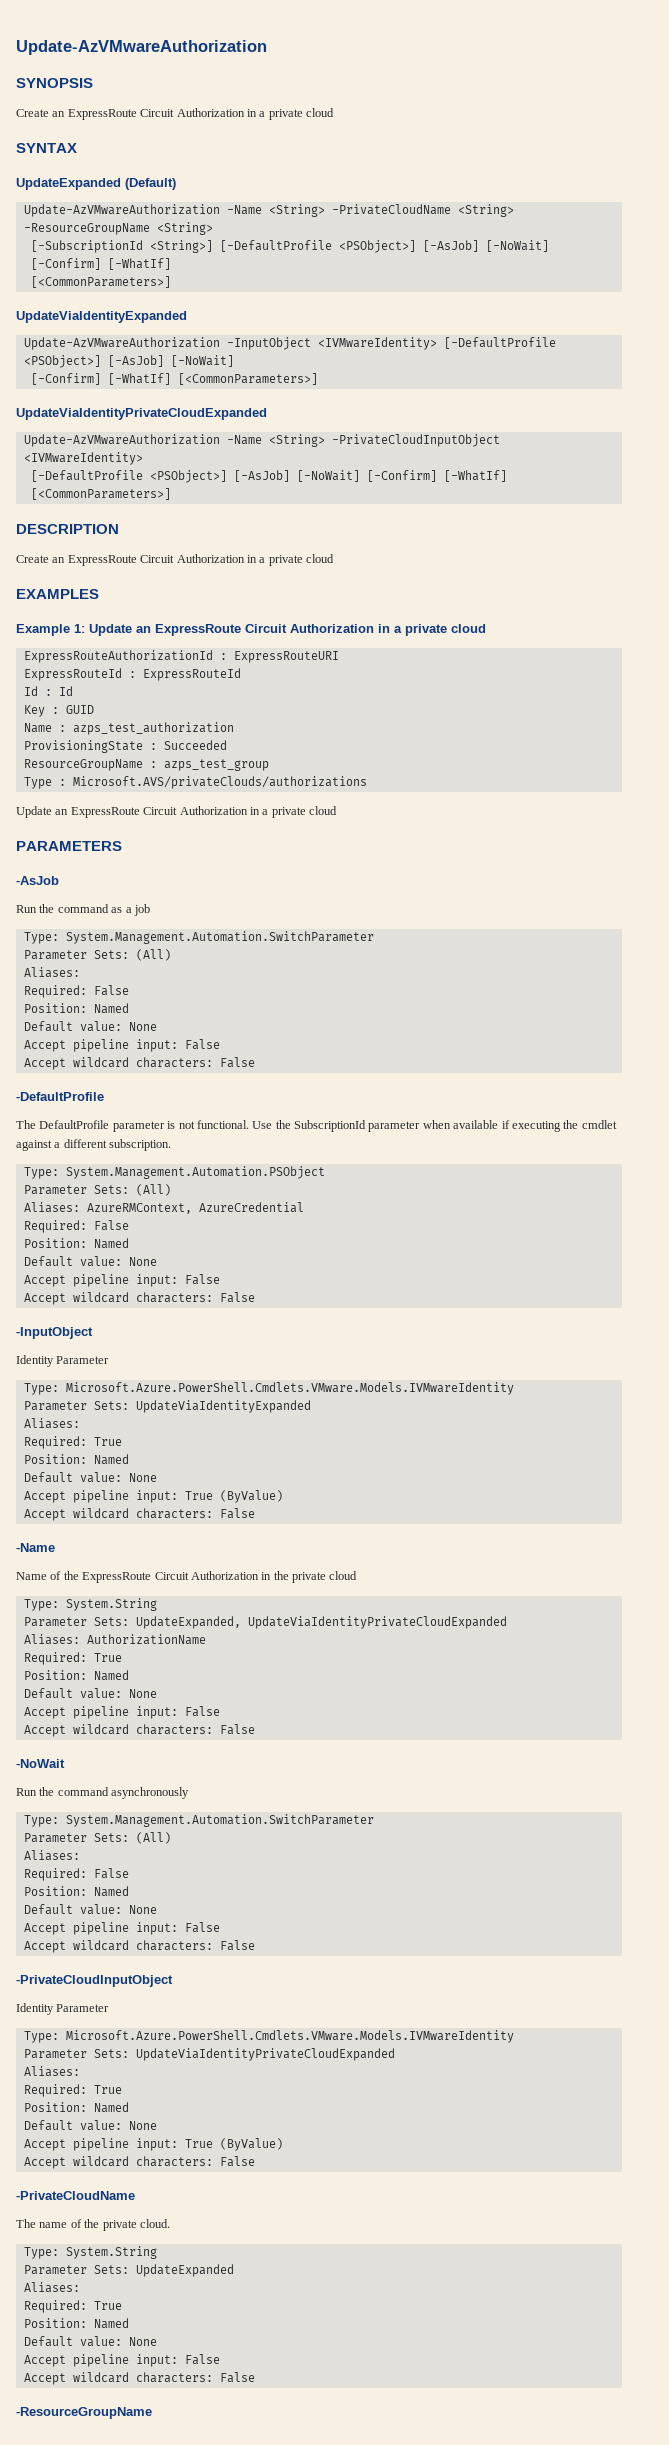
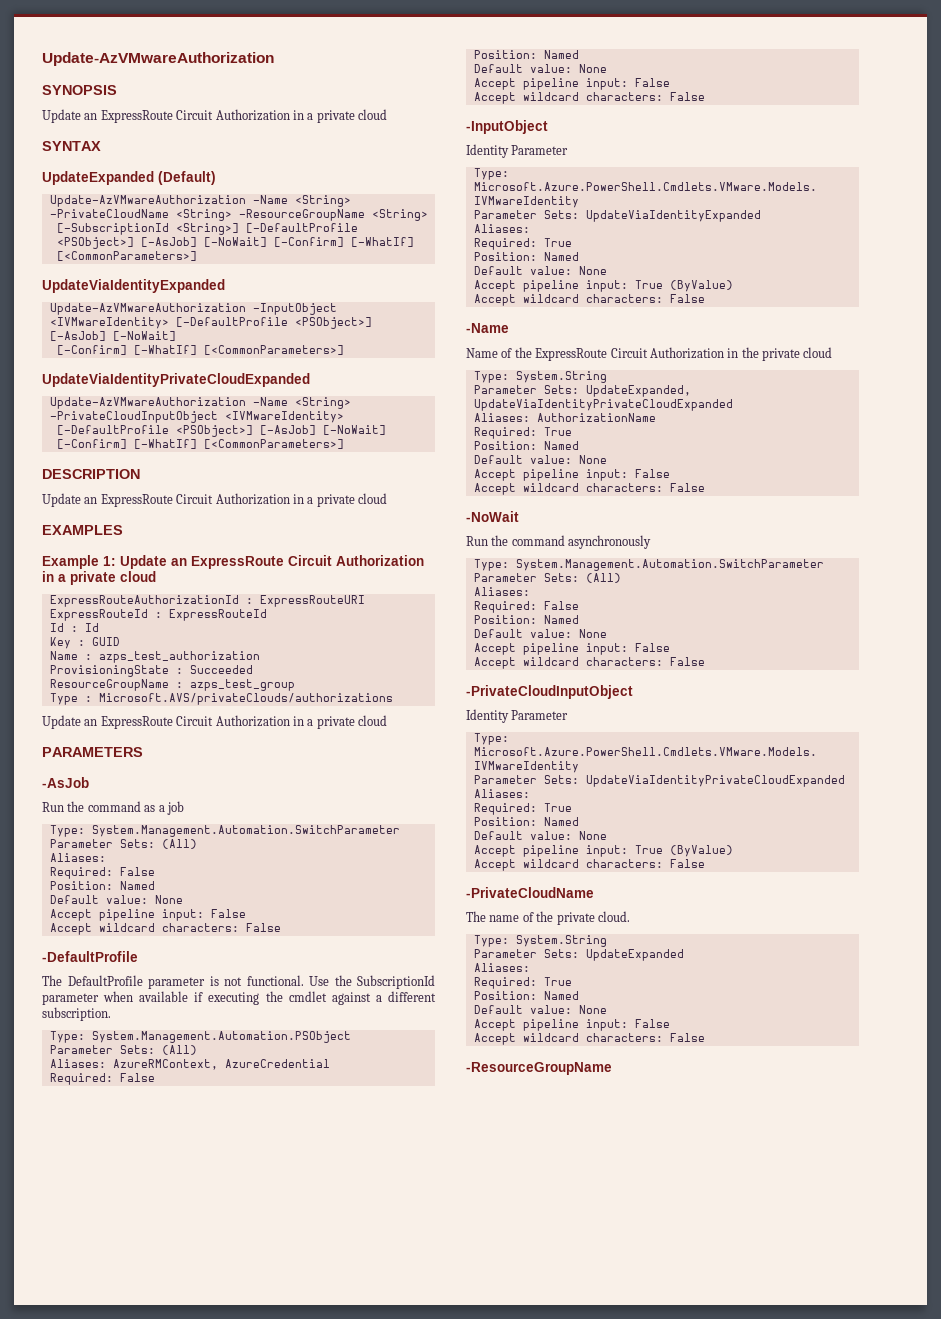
  SYNOPSIS
- Create an ExpressRoute Circuit Authorization in a private cloud
+ Update an ExpressRoute Circuit Authorization in a private cloud
  DESCRIPTION
- Create an ExpressRoute Circuit Authorization in a private cloud
+ Update an ExpressRoute Circuit Authorization in a private cloud

